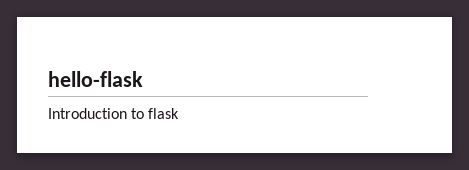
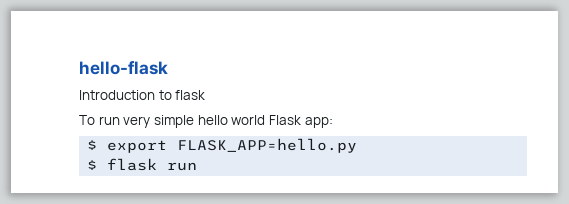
+ To run very simple hello world Flask app:
+ $ export FLASK_APP=hello.py
+ $ flask run

